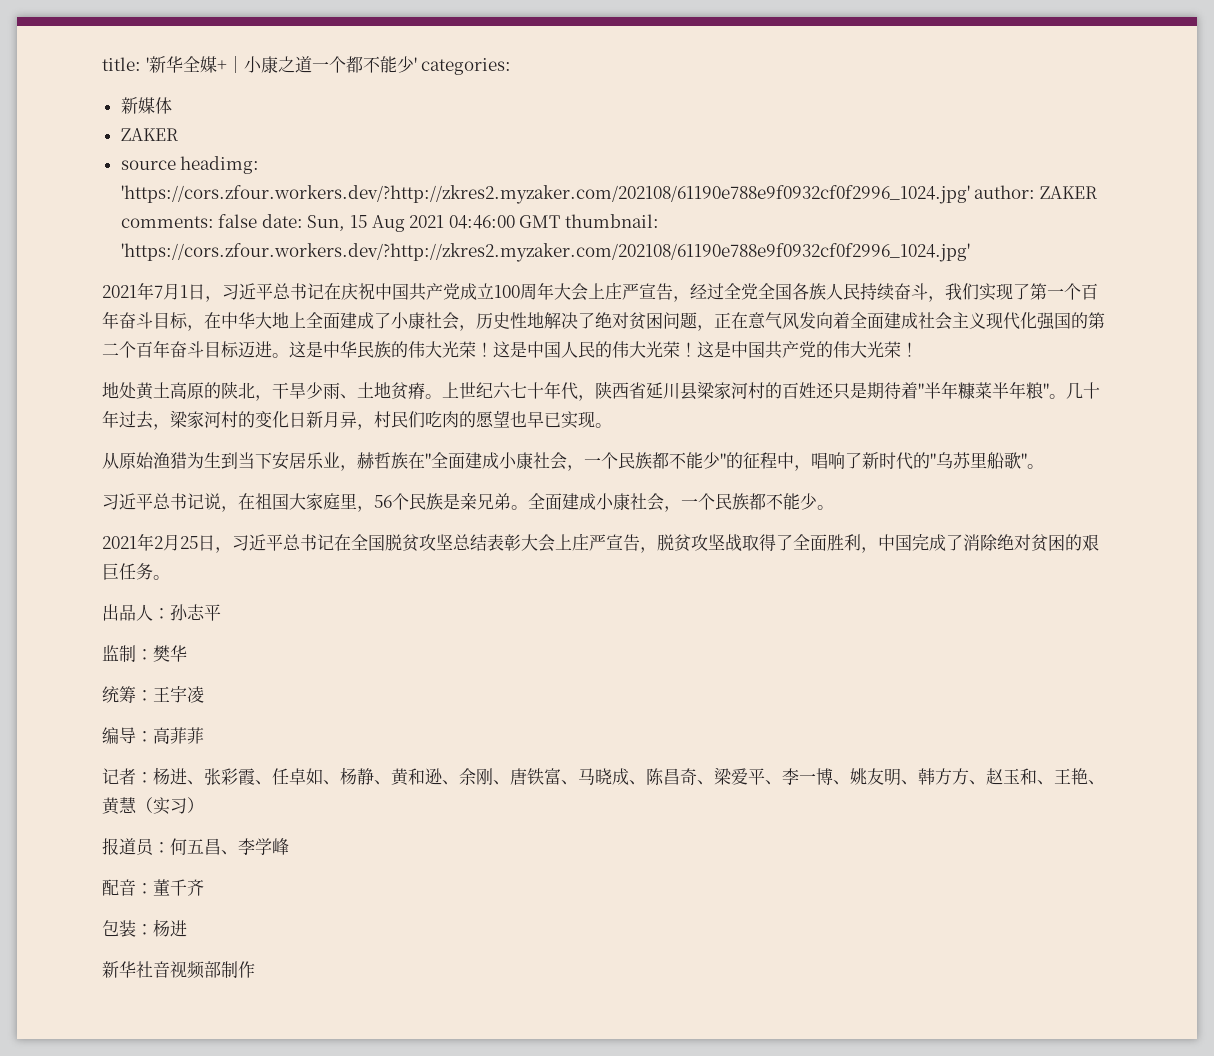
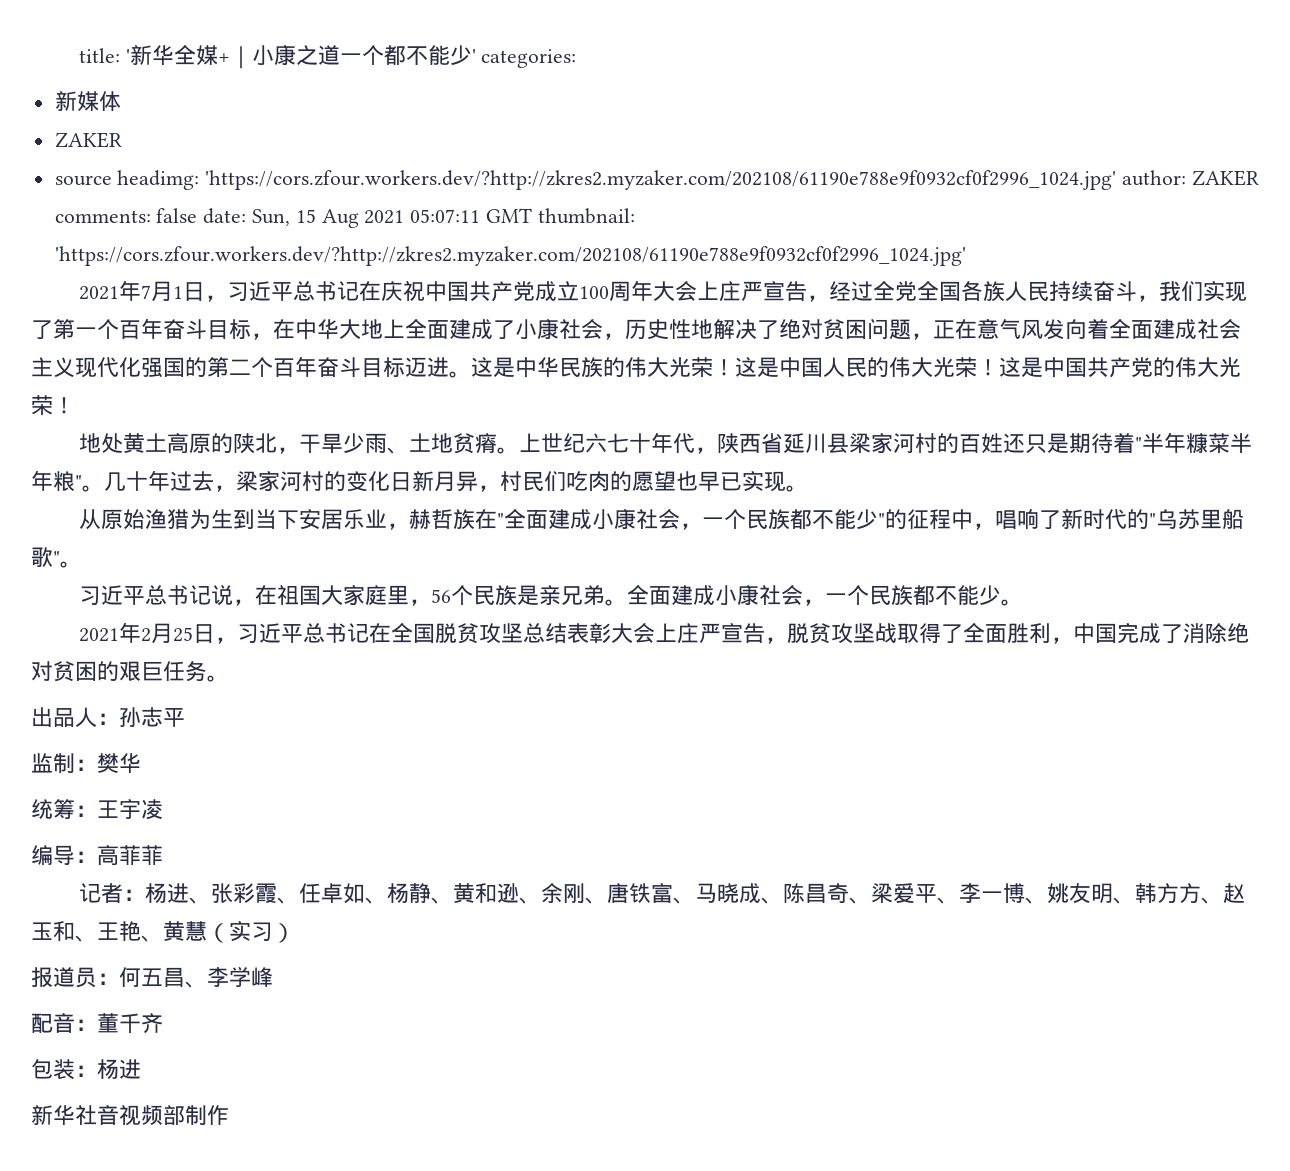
- source headimg: 'https://cors.zfour.workers.dev/?http://zkres2.myzaker.com/202108/61190e788e9f0932cf0f2996_1024.jpg' author: ZAKER comments: false date: Sun, 15 Aug 2021 04:46:00 GMT thumbnail: 'https://cors.zfour.workers.dev/?http://zkres2.myzaker.com/202108/61190e788e9f0932cf0f2996_1024.jpg'
+ source headimg: 'https://cors.zfour.workers.dev/?http://zkres2.myzaker.com/202108/61190e788e9f0932cf0f2996_1024.jpg' author: ZAKER comments: false date: Sun, 15 Aug 2021 05:07:11 GMT thumbnail: 'https://cors.zfour.workers.dev/?http://zkres2.myzaker.com/202108/61190e788e9f0932cf0f2996_1024.jpg'

